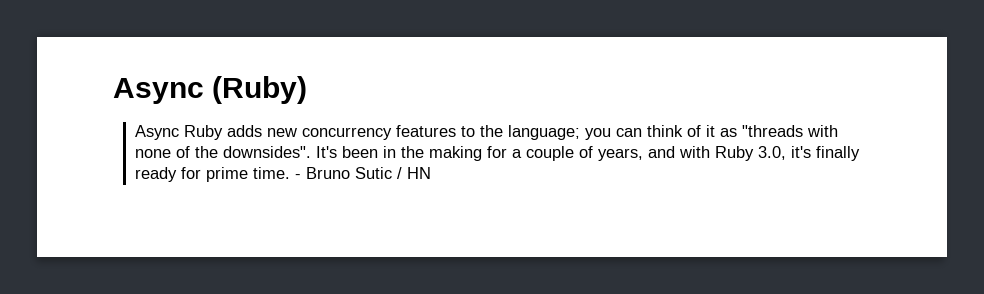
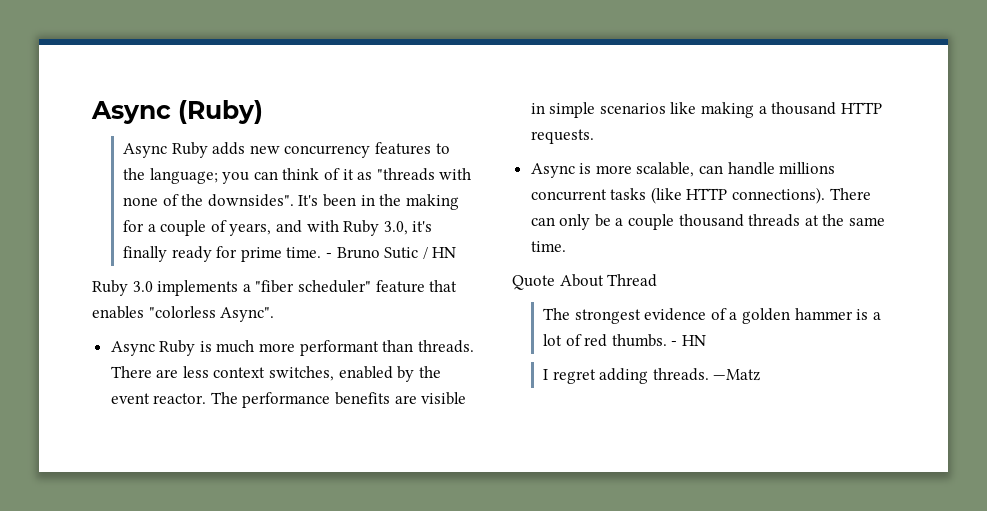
+ Ruby 3.0 implements a "fiber scheduler" feature that enables "colorless Async".
+ Async Ruby is much more performant than threads. There are less context switches, enabled by the event reactor. The performance benefits are visible in simple scenarios like making a thousand HTTP requests.
+ Async is more scalable, can handle millions concurrent tasks (like HTTP connections). There can only be a couple thousand threads at the same time.
+ Quote About Thread
+ The strongest evidence of a golden hammer is a lot of red thumbs. - HN
+ I regret adding threads. —Matz

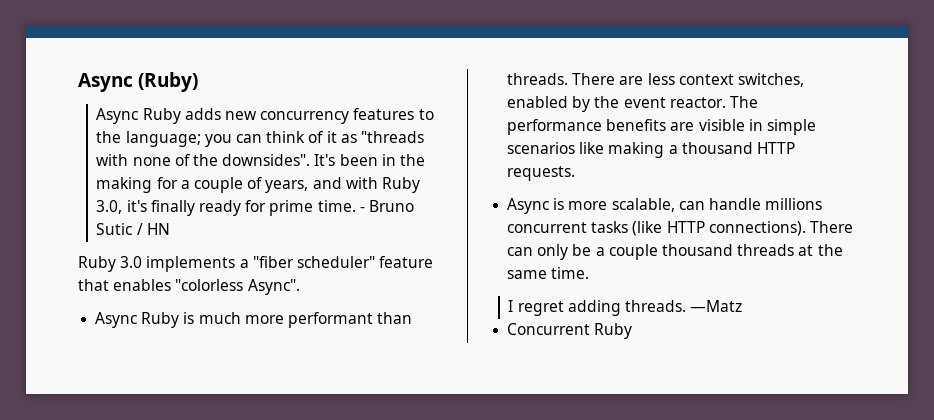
- Quote About Thread
- The strongest evidence of a golden hammer is a lot of red thumbs. - HN
+ Concurrent Ruby

